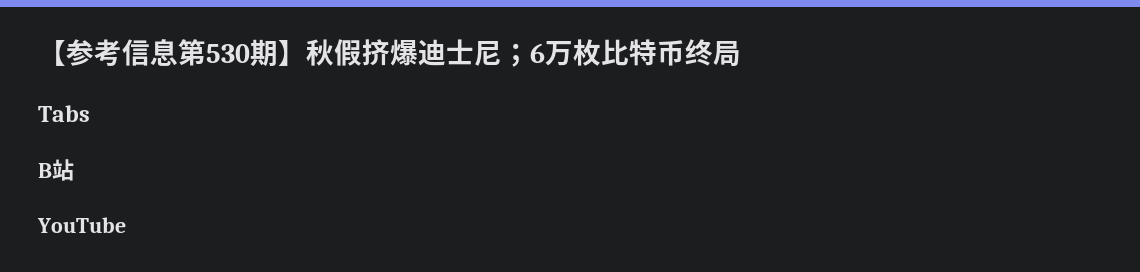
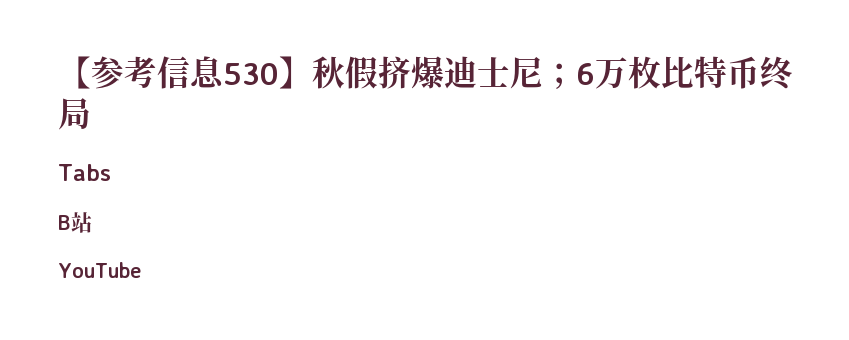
- 【参考信息第530期】秋假挤爆迪士尼；6万枚比特币终局
+ 【参考信息530】秋假挤爆迪士尼；6万枚比特币终局

